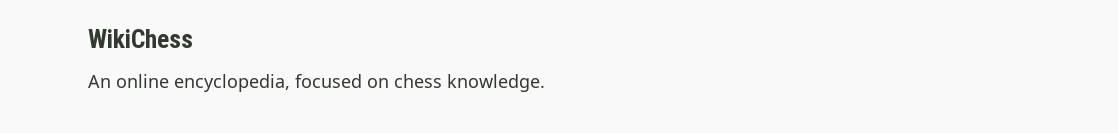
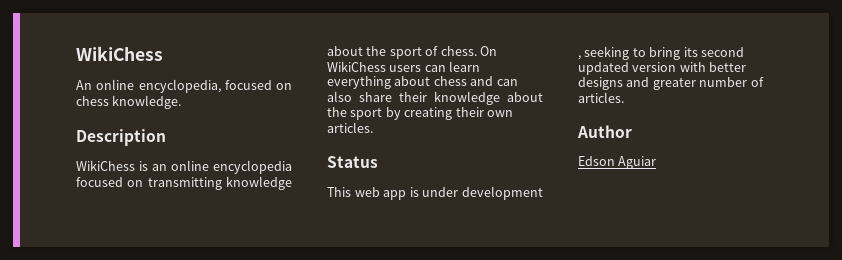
+ Description
+ WikiChess is an online encyclopedia focused on transmitting knowledge about the sport of chess. On WikiChess users can learn everything about chess and can also share their knowledge about the sport by creating their own articles.
+ Status
+ This web app is under development , seeking to bring its second updated version with better designs and greater number of articles.
+ Author
+ Edson Aguiar

